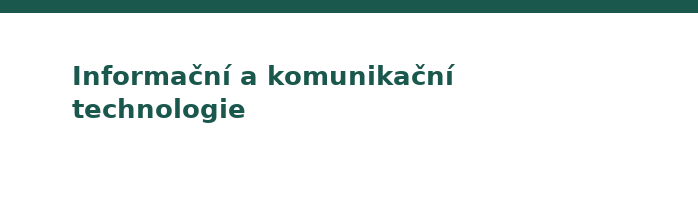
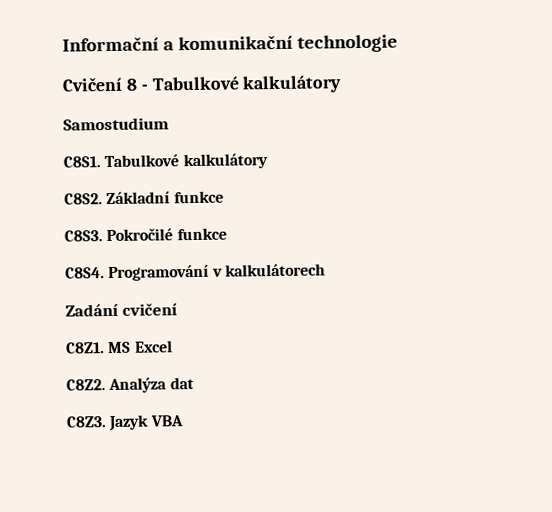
+ Cvičení 8 - Tabulkové kalkulátory
+ Samostudium
+ C8S1. Tabulkové kalkulátory
+ C8S2. Základní funkce
+ C8S3. Pokročilé funkce
+ C8S4. Programování v kalkulátorech
+ Zadání cvičení
+ C8Z1. MS Excel
+ C8Z2. Analýza dat
+ C8Z3. Jazyk VBA

